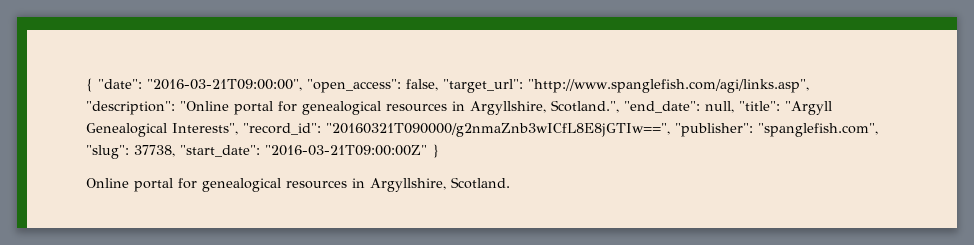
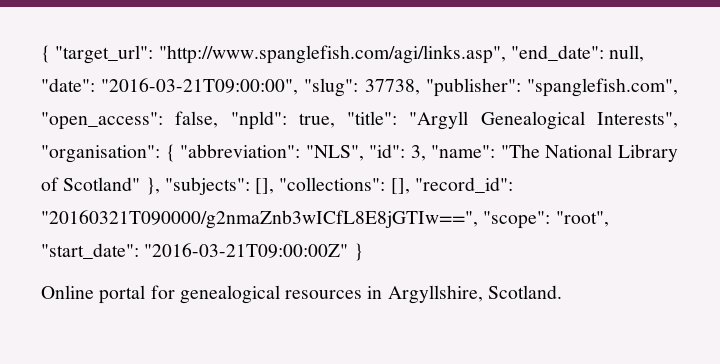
- { "date": "2016-03-21T09:00:00", "open_access": false, "target_url": "http://www.spanglefish.com/agi/links.asp", "description": "Online portal for genealogical resources in Argyllshire, Scotland.", "end_date": null, "title": "Argyll Genealogical Interests", "record_id": "20160321T090000/g2nmaZnb3wICfL8E8jGTIw==", "publisher": "spanglefish.com", "slug": 37738, "start_date": "2016-03-21T09:00:00Z" }
+ { "target_url": "http://www.spanglefish.com/agi/links.asp", "end_date": null, "date": "2016-03-21T09:00:00", "slug": 37738, "publisher": "spanglefish.com", "open_access": false, "npld": true, "title": "Argyll Genealogical Interests", "organisation": { "abbreviation": "NLS", "id": 3, "name": "The National Library of Scotland" }, "subjects": [], "collections": [], "record_id": "20160321T090000/g2nmaZnb3wICfL8E8jGTIw==", "scope": "root", "start_date": "2016-03-21T09:00:00Z" }

